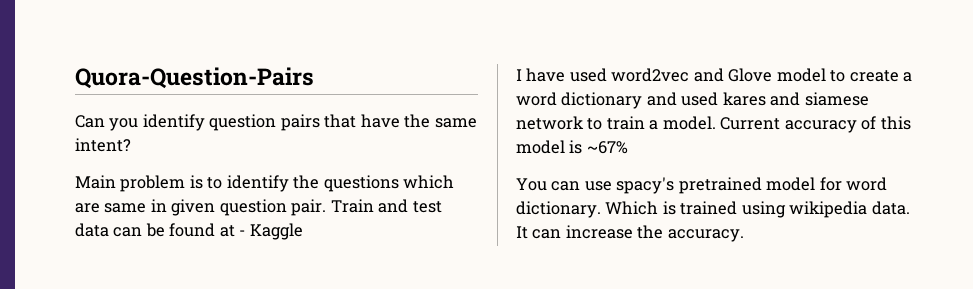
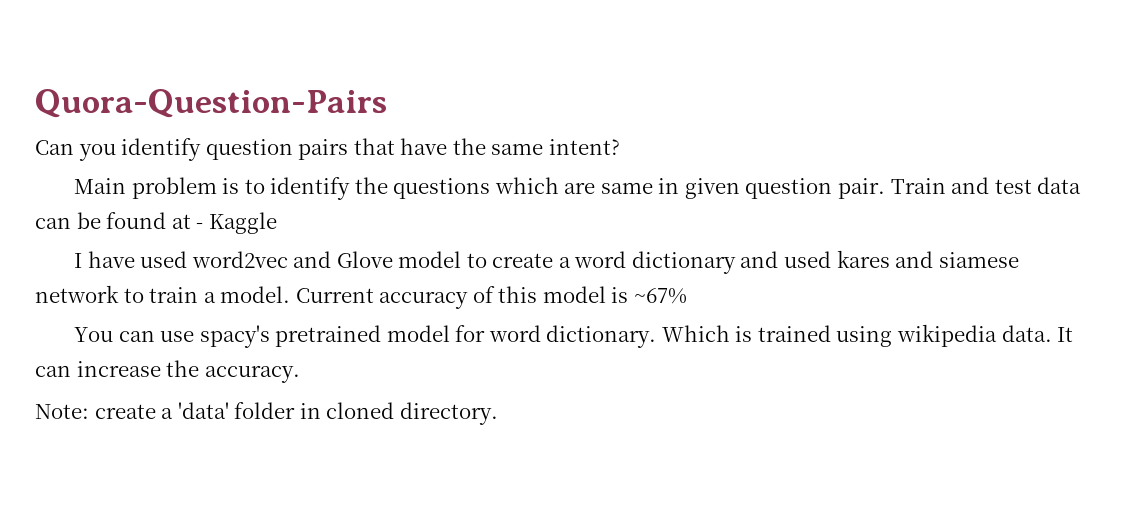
+ Note: create a 'data' folder in cloned directory.

